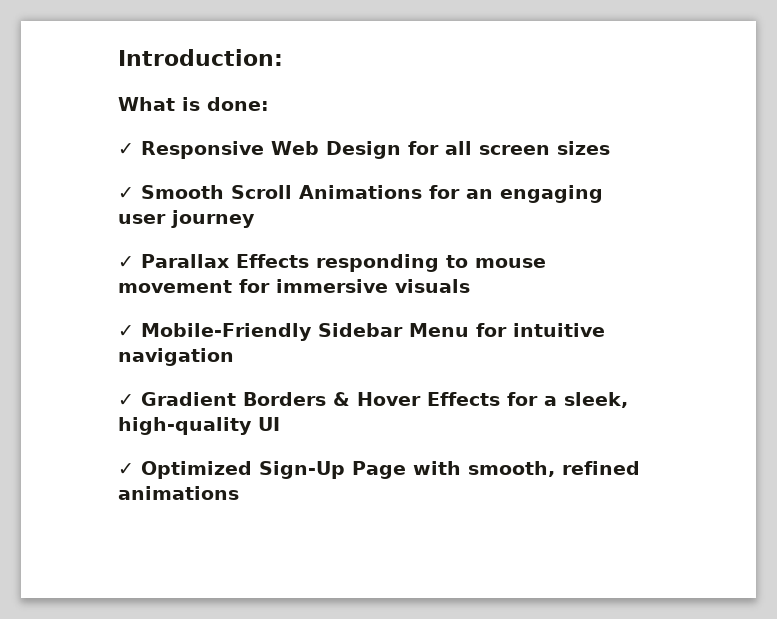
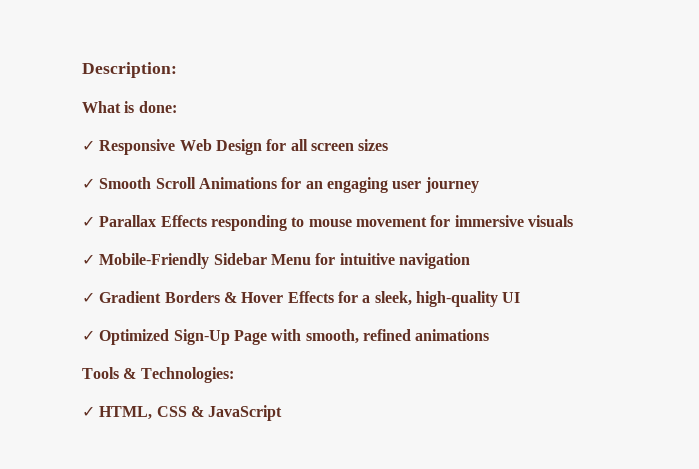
- Introduction:
+ Description:
+ Tools & Technologies:
+ ✓ HTML, CSS & JavaScript

